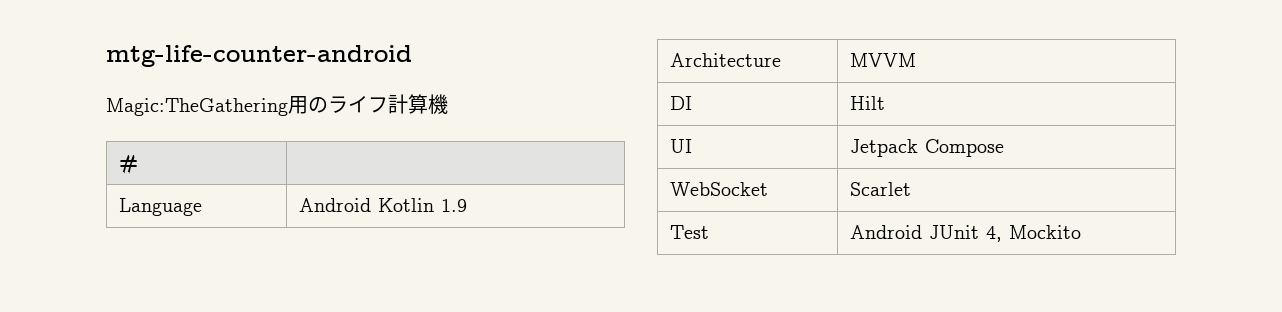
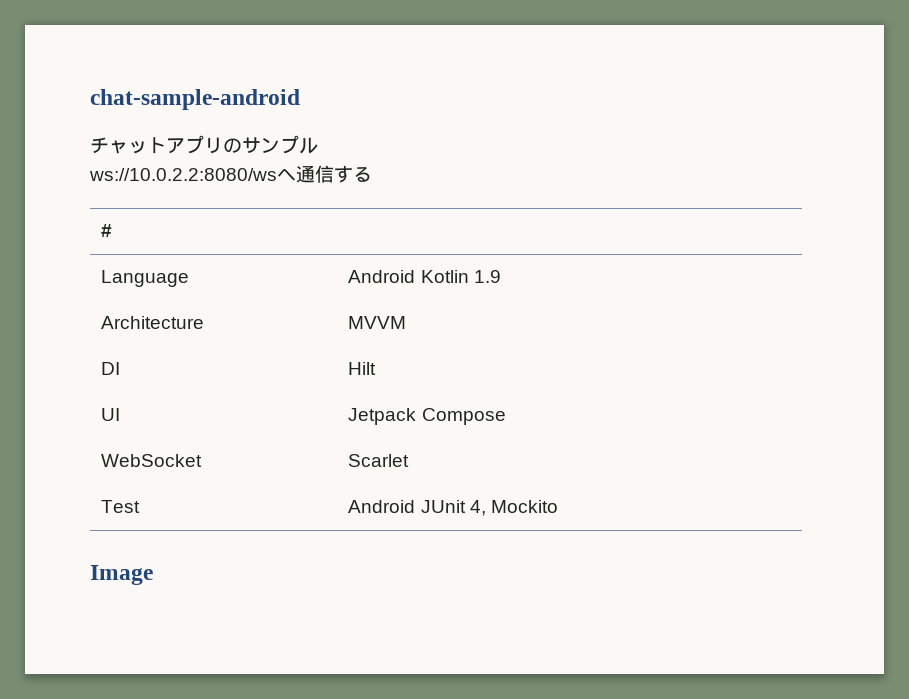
- mtg-life-counter-android
- Magic:TheGathering用のライフ計算機
+ chat-sample-android
+ チャットアプリのサンプル
+ ws://10.0.2.2:8080/wsへ通信する
+ Image

